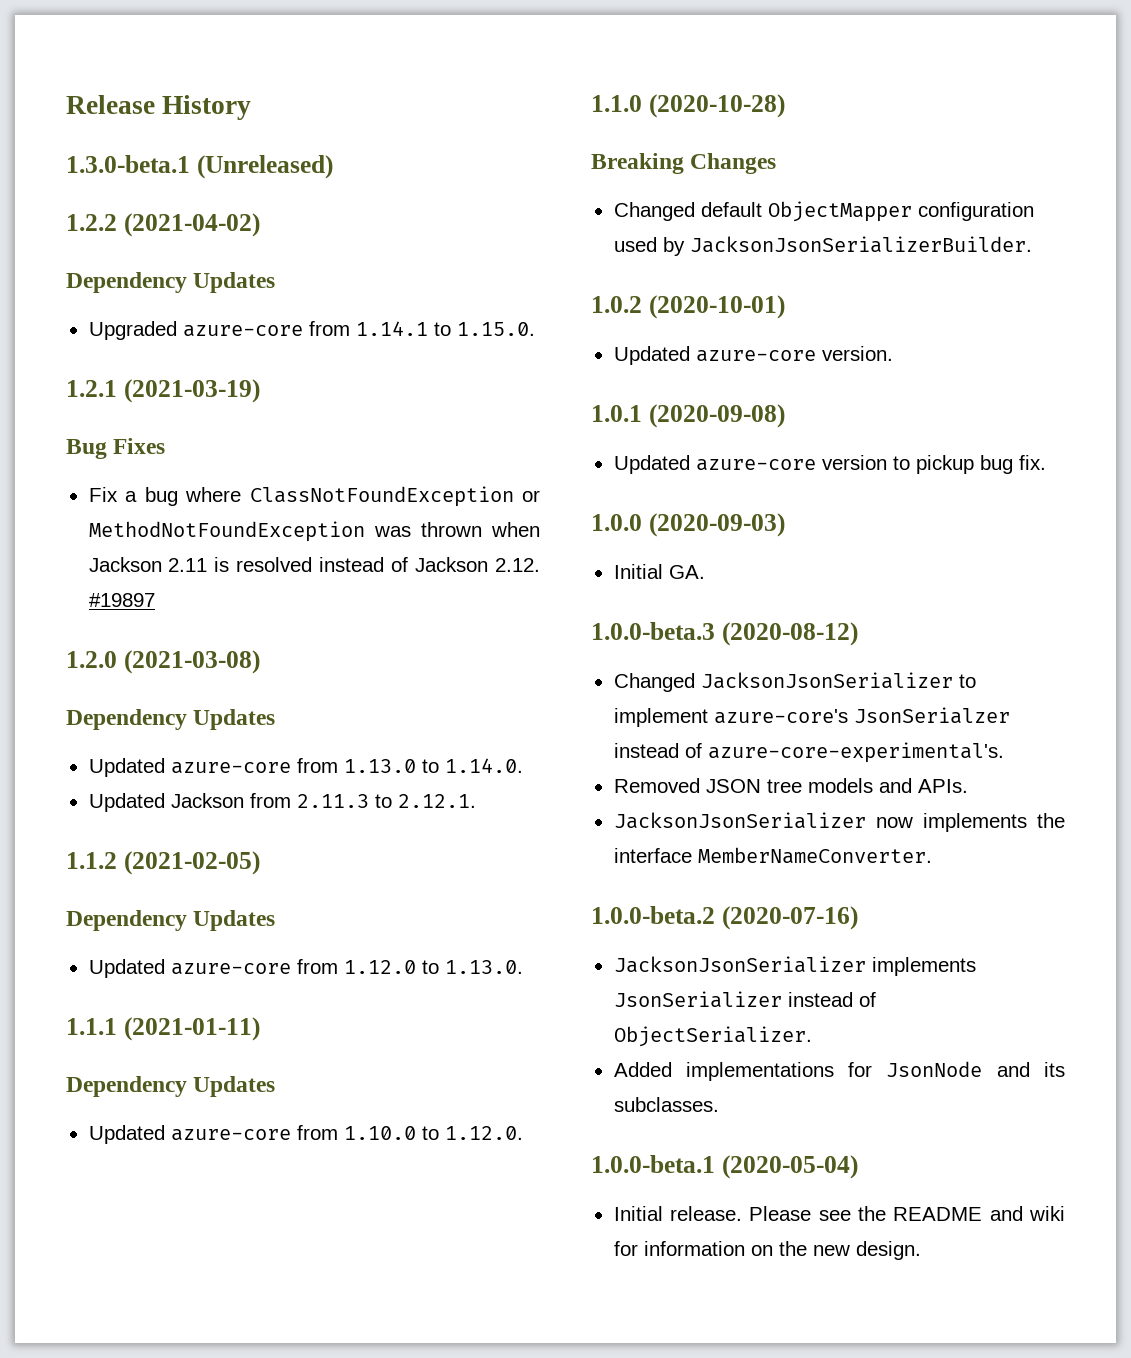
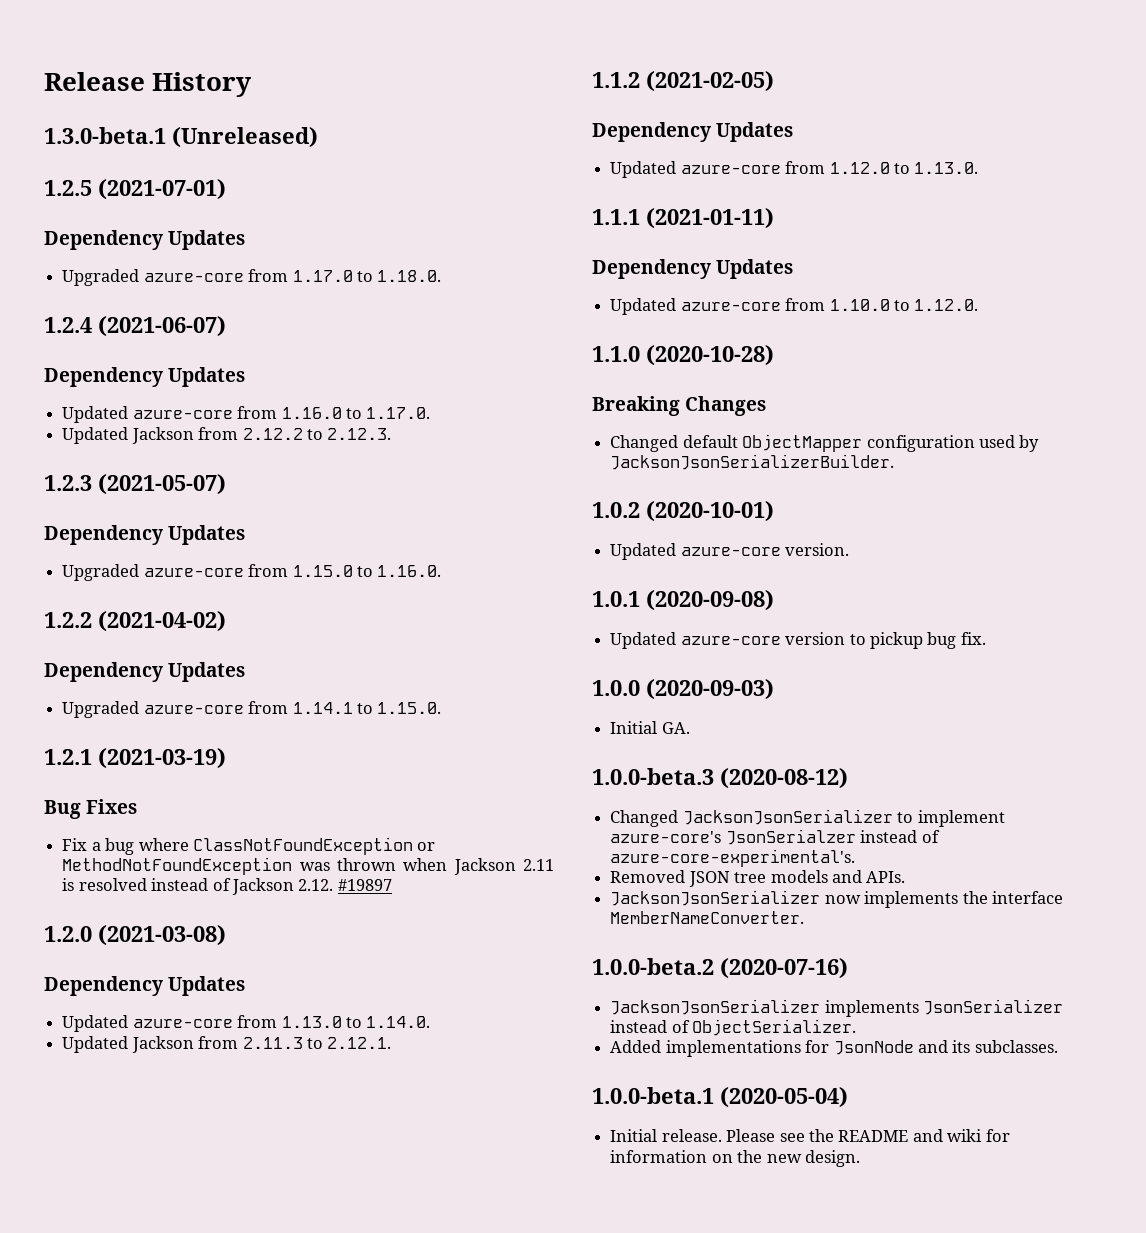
+ 1.2.5 (2021-07-01)
+ Dependency Updates
+ Upgraded azure-core from 1.17.0 to 1.18.0.
+ 1.2.4 (2021-06-07)
+ Dependency Updates
+ Updated azure-core from 1.16.0 to 1.17.0.
+ Updated Jackson from 2.12.2 to 2.12.3.
+ 1.2.3 (2021-05-07)
+ Dependency Updates
+ Upgraded azure-core from 1.15.0 to 1.16.0.

